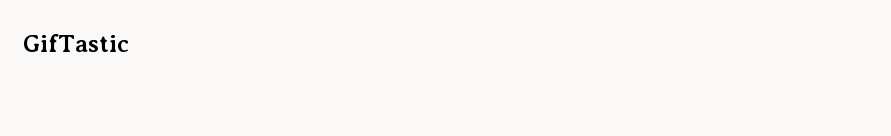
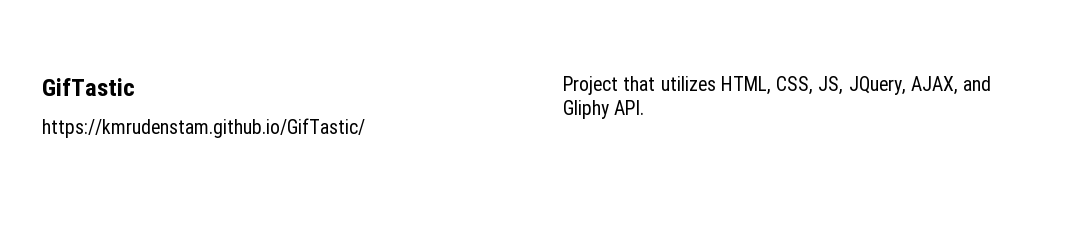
+ https://kmrudenstam.github.io/GifTastic/
+ Project that utilizes HTML, CSS, JS, JQuery, AJAX, and Gliphy API.

